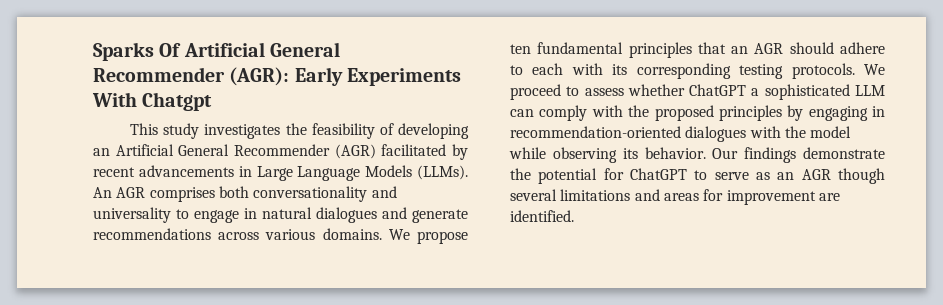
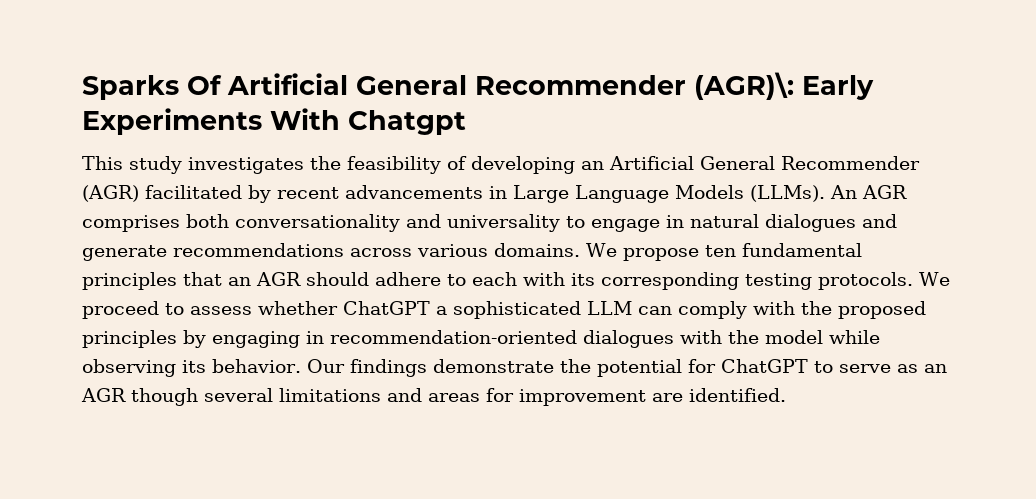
- Sparks Of Artificial General Recommender (AGR): Early Experiments With Chatgpt
+ Sparks Of Artificial General Recommender (AGR)\: Early Experiments With Chatgpt

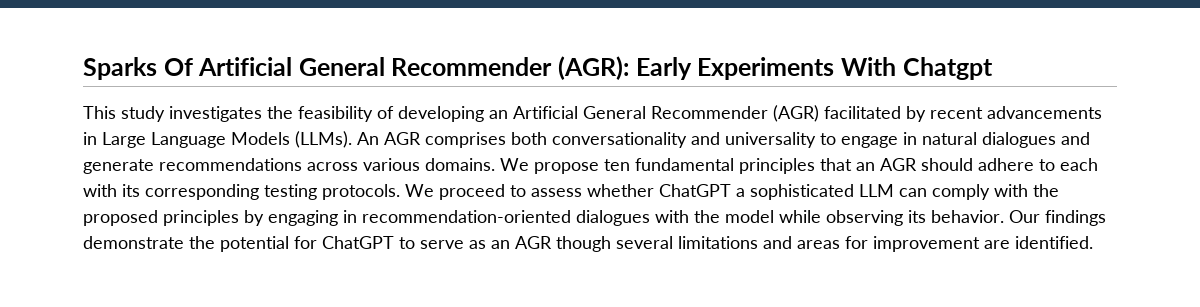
- Sparks Of Artificial General Recommender (AGR)\: Early Experiments With Chatgpt
+ Sparks Of Artificial General Recommender (AGR): Early Experiments With Chatgpt

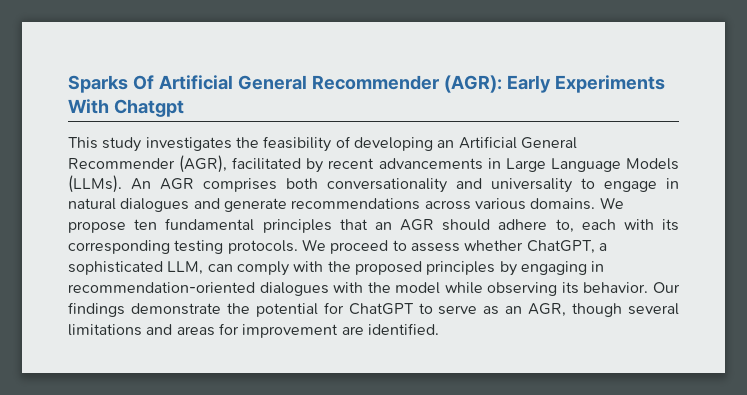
- This study investigates the feasibility of developing an Artificial General Recommender (AGR) facilitated by recent advancements in Large Language Models (LLMs).
+ This study investigates the feasibility of developing an Artificial General Recommender (AGR), facilitated by recent advancements in Large Language Models (LLMs).
- We propose ten fundamental principles that an AGR should adhere to each with its corresponding testing protocols.
+ We propose ten fundamental principles that an AGR should adhere to, each with its corresponding testing protocols.
- We proceed to assess whether ChatGPT a sophisticated LLM can comply with the proposed principles by engaging in recommendation-oriented dialogues with the model while observing its behavior.
+ We proceed to assess whether ChatGPT, a sophisticated LLM, can comply with the proposed principles by engaging in recommendation-oriented dialogues with the model while observing its behavior.
- Our findings demonstrate the potential for ChatGPT to serve as an AGR though several limitations and areas for improvement are identified.
+ Our findings demonstrate the potential for ChatGPT to serve as an AGR, though several limitations and areas for improvement are identified.

